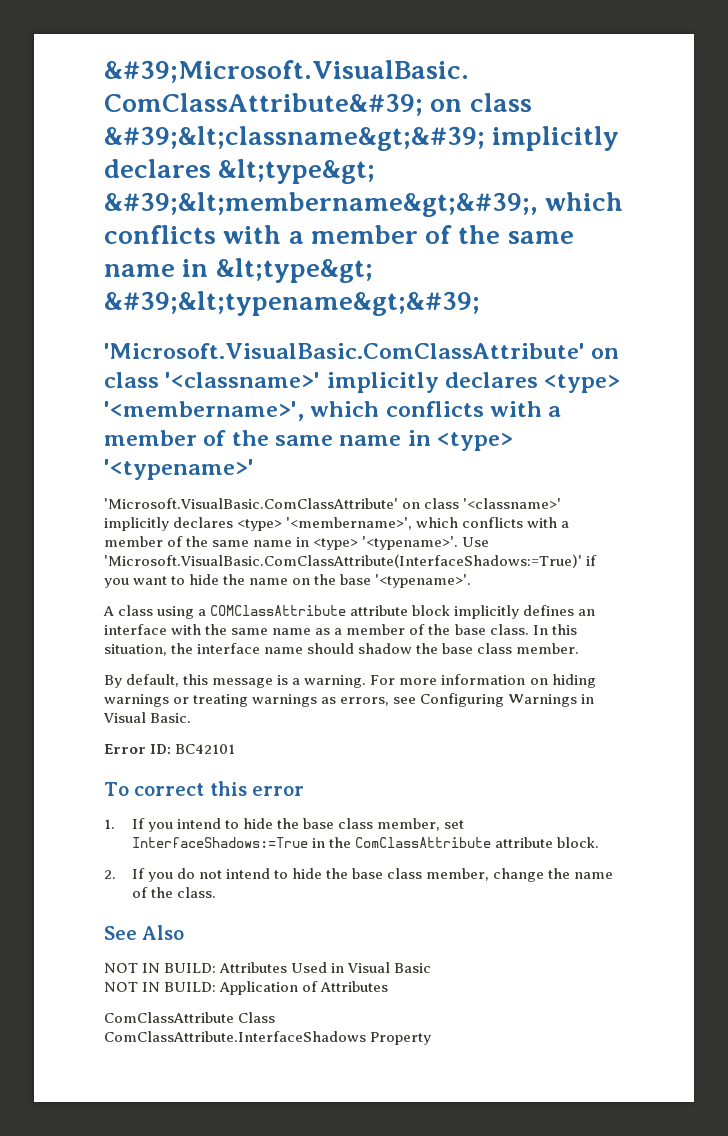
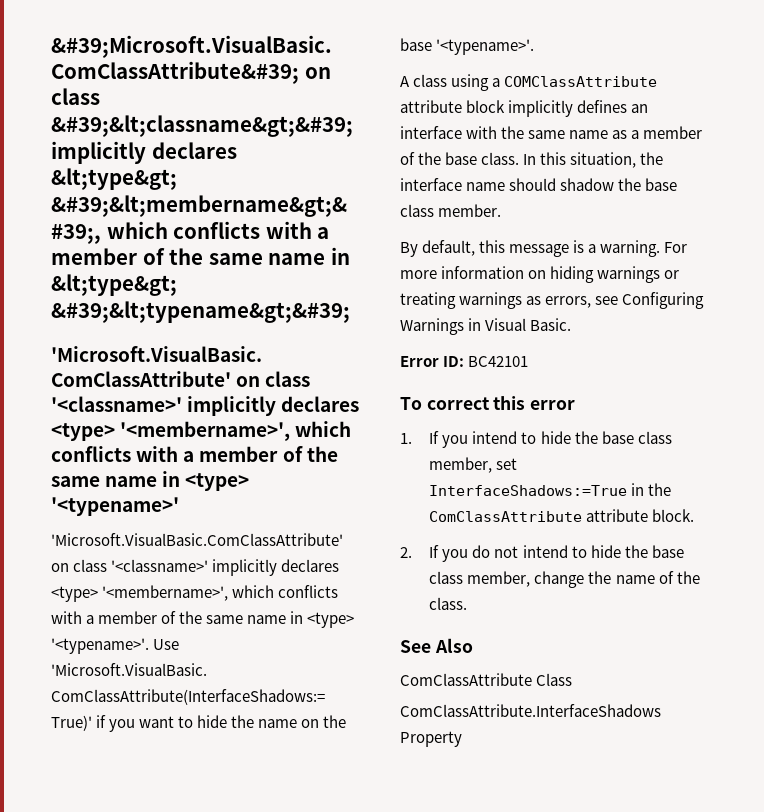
- NOT IN BUILD: Attributes Used in Visual Basic
- NOT IN BUILD: Application of Attributes

